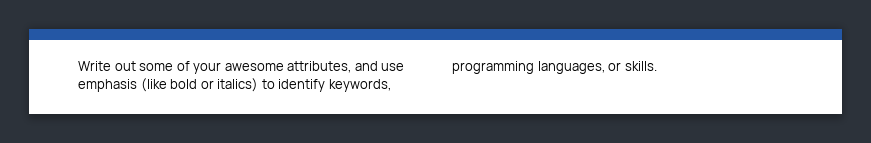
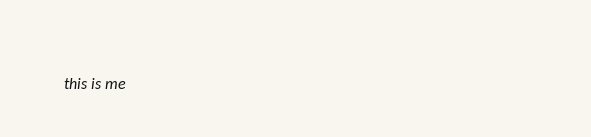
- Write out some of your awesome attributes, and use emphasis (like bold or italics) to identify keywords, programming languages, or skills.
+ this is me

